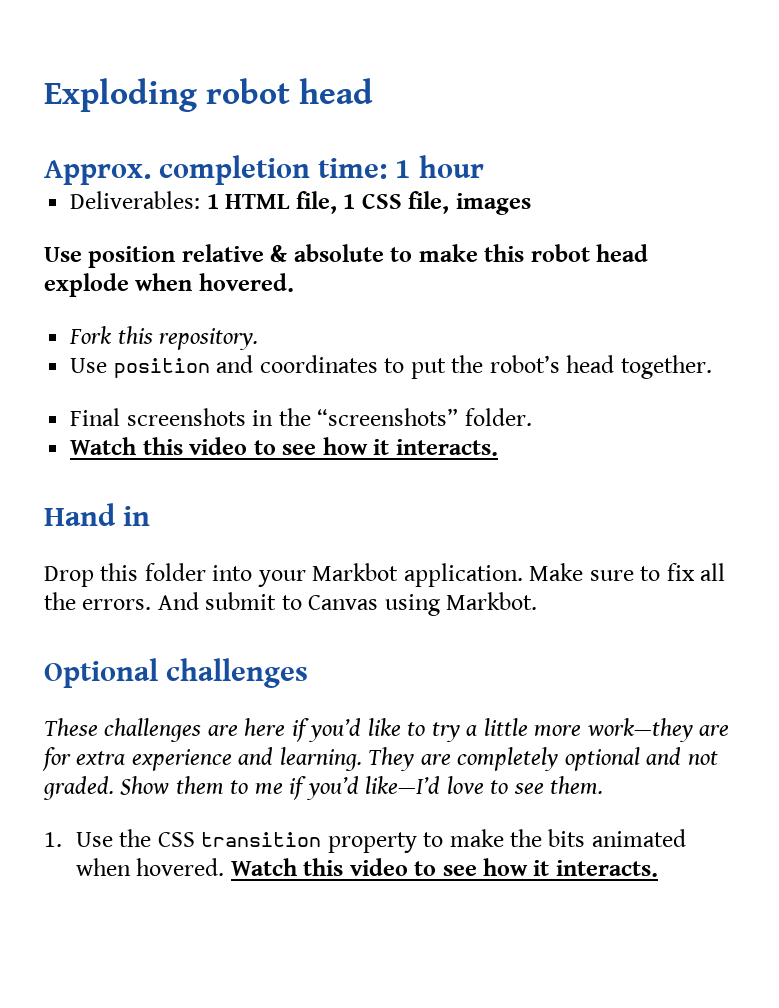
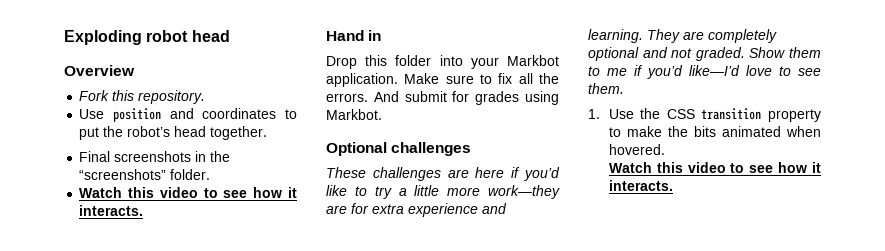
- Approx. completion time: 1 hour
- Deliverables: 1 HTML file, 1 CSS file, images
- Use position relative & absolute to make this robot head explode when hovered.
+ Overview
- And submit to Canvas using Markbot.
+ And submit for grades using Markbot.
- 1. Use the CSS transition property to make the bits animated when hovered. Watch this video to see how it interacts.
+ 1. Use the CSS transition property to make the bits animated when hovered.
+ Watch this video to see how it interacts.

